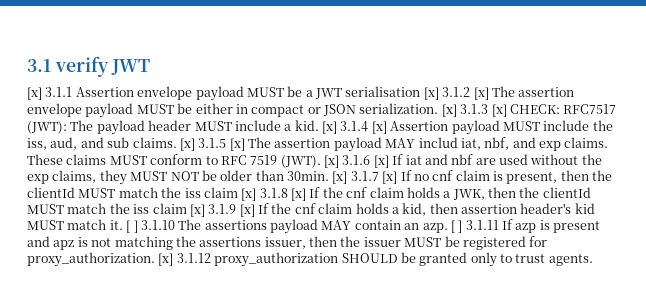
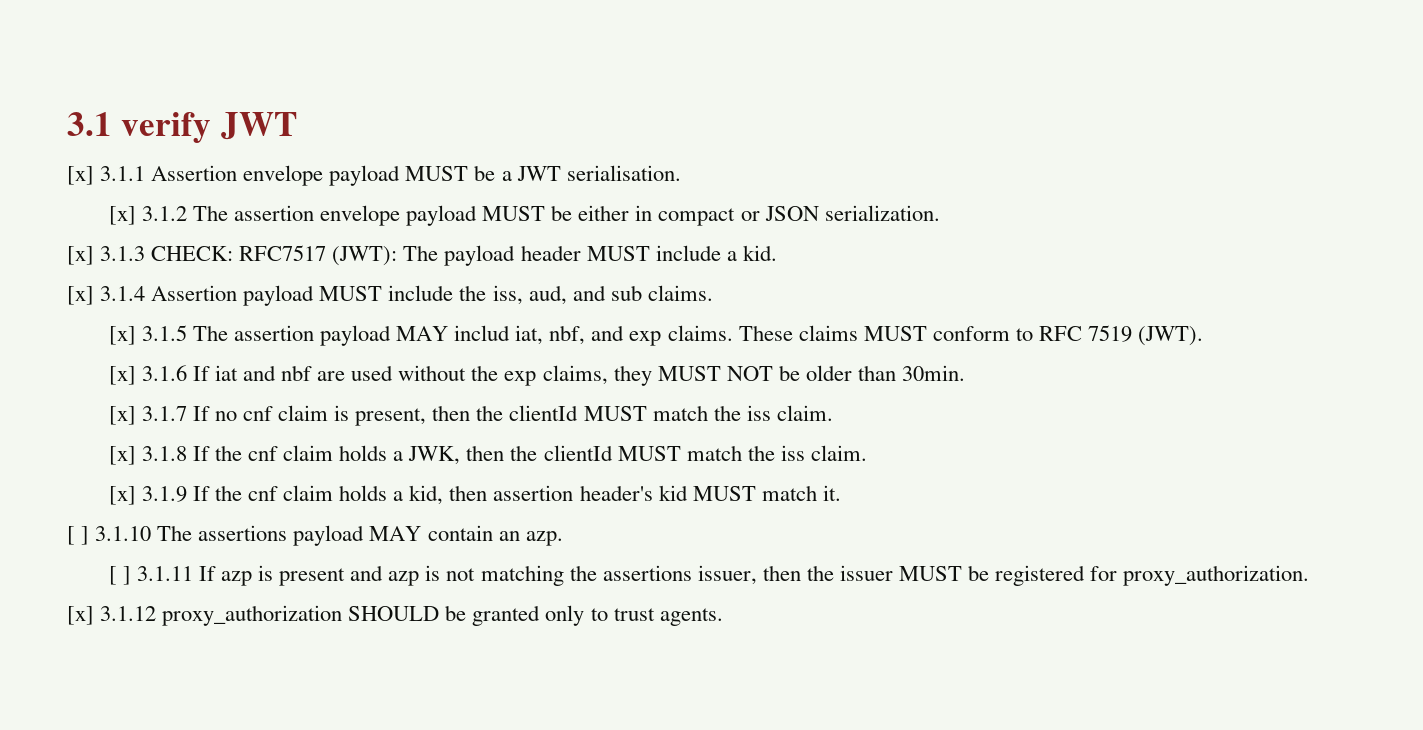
- [x] 3.1.1 Assertion envelope payload MUST be a JWT serialisation [x] 3.1.2 [x] The assertion envelope payload MUST be either in compact or JSON serialization. [x] 3.1.3 [x] CHECK: RFC7517 (JWT): The payload header MUST include a kid. [x] 3.1.4 [x] Assertion payload MUST include the iss, aud, and sub claims. [x] 3.1.5 [x] The assertion payload MAY includ iat, nbf, and exp claims.
+ [x] 3.1.1 Assertion envelope payload MUST be a JWT serialisation.
+ [x] 3.1.2 The assertion envelope payload MUST be either in compact or JSON serialization.
+ [x] 3.1.3 CHECK: RFC7517 (JWT): The payload header MUST include a kid.
+ [x] 3.1.4 Assertion payload MUST include the iss, aud, and sub claims.
+ [x] 3.1.5 The assertion payload MAY includ iat, nbf, and exp claims.
- These claims MUST conform to RFC 7519 (JWT). [x] 3.1.6 [x] If iat and nbf are used without the exp claims, they MUST NOT be older than 30min. [x] 3.1.7 [x] If no cnf claim is present, then the clientId MUST match the iss claim [x] 3.1.8 [x] If the cnf claim holds a JWK, then the clientId MUST match the iss claim [x] 3.1.9 [x] If the cnf claim holds a kid, then assertion header's kid MUST match it. [ ] 3.1.10 The assertions payload MAY contain an azp. [ ] 3.1.11 If azp is present and apz is not matching the assertions issuer, then the issuer MUST be registered for proxy_authorization. [x] 3.1.12 proxy_authorization SHOULD be granted only to trust agents.
+ These claims MUST conform to RFC 7519 (JWT).
+ [x] 3.1.6 If iat and nbf are used without the exp claims, they MUST NOT be older than 30min.
+ [x] 3.1.7 If no cnf claim is present, then the clientId MUST match the iss claim.
+ [x] 3.1.8 If the cnf claim holds a JWK, then the clientId MUST match the iss claim.
+ [x] 3.1.9 If the cnf claim holds a kid, then assertion header's kid MUST match it.
+ [ ] 3.1.10 The assertions payload MAY contain an azp.
+ [ ] 3.1.11 If azp is present and azp is not matching the assertions issuer, then the issuer MUST be registered for proxy_authorization.
+ [x] 3.1.12 proxy_authorization SHOULD be granted only to trust agents.

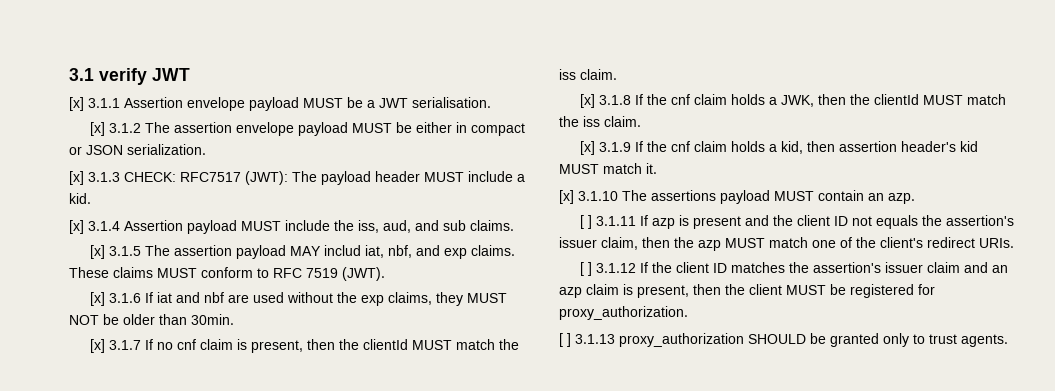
- [ ] 3.1.10 The assertions payload MAY contain an azp.
+ [x] 3.1.10 The assertions payload MUST contain an azp.
- [ ] 3.1.11 If azp is present and azp is not matching the assertions issuer, then the issuer MUST be registered for proxy_authorization.
+ [ ] 3.1.11 If azp is present and the client ID not equals the assertion's issuer claim, then the azp MUST match one of the client's redirect URIs.
+ [ ] 3.1.12 If the client ID matches the assertion's issuer claim and an azp claim is present, then the client MUST be registered for proxy_authorization.
- [x] 3.1.12 proxy_authorization SHOULD be granted only to trust agents.
+ [ ] 3.1.13 proxy_authorization SHOULD be granted only to trust agents.

